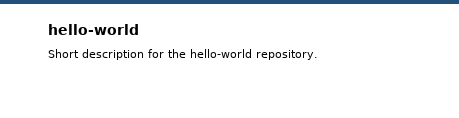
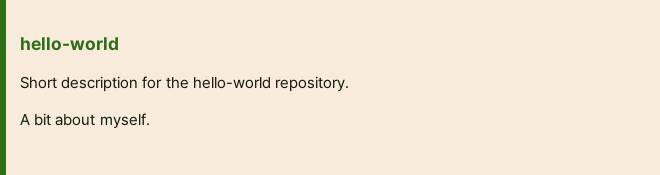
+ A bit about myself.

